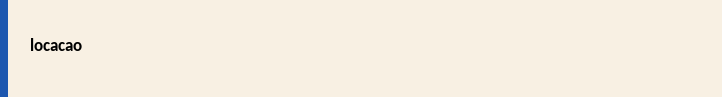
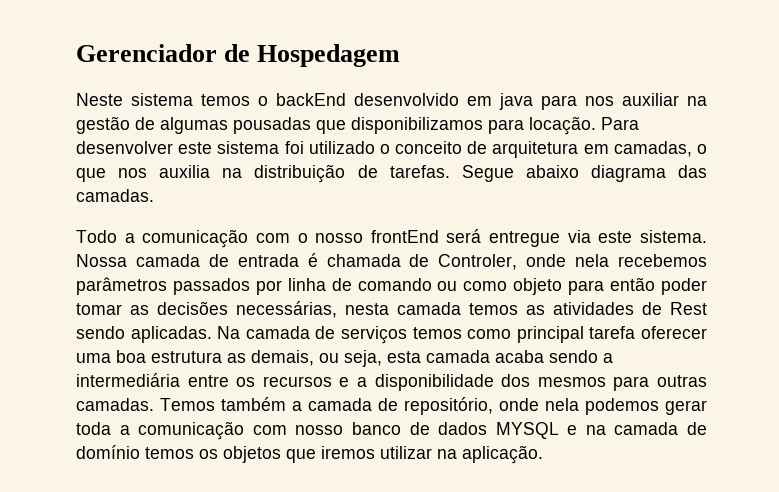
- locacao
+ Gerenciador de Hospedagem
+ Neste sistema temos o backEnd desenvolvido em java para nos auxiliar na gestão de algumas pousadas que disponibilizamos para locação. Para desenvolver este sistema foi utilizado o conceito de arquitetura em camadas, o que nos auxilia na distribuição de tarefas. Segue abaixo diagrama das camadas.
+ Todo a comunicação com o nosso frontEnd será entregue via este sistema. Nossa camada de entrada é chamada de Controler, onde nela recebemos parâmetros passados por linha de comando ou como objeto para então poder tomar as decisões necessárias, nesta camada temos as atividades de Rest sendo aplicadas. Na camada de serviços temos como principal tarefa oferecer uma boa estrutura as demais, ou seja, esta camada acaba sendo a intermediária entre os recursos e a disponibilidade dos mesmos para outras camadas. Temos também a camada de repositório, onde nela podemos gerar toda a comunicação com nosso banco de dados MYSQL e na camada de domínio temos os objetos que iremos utilizar na aplicação.

